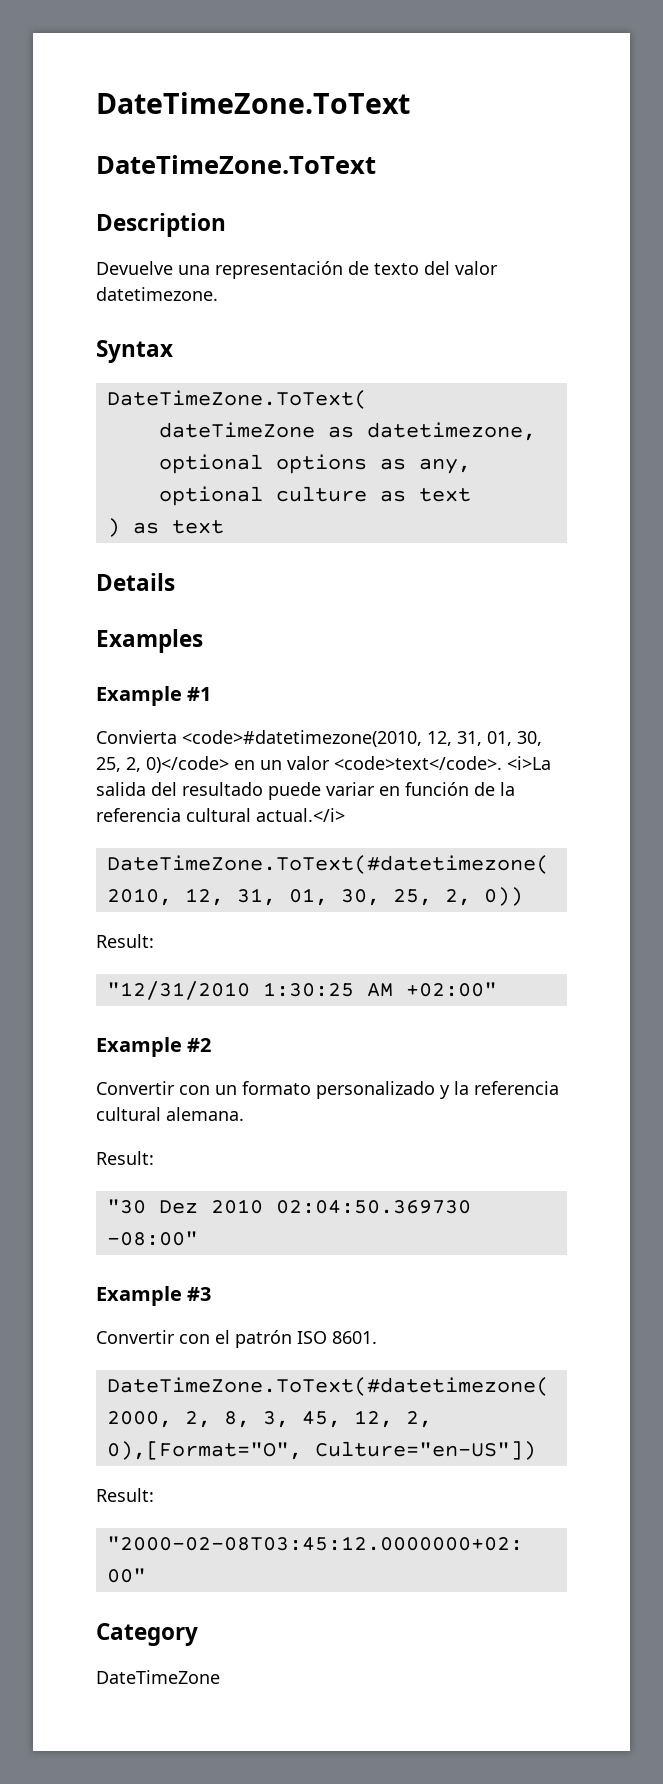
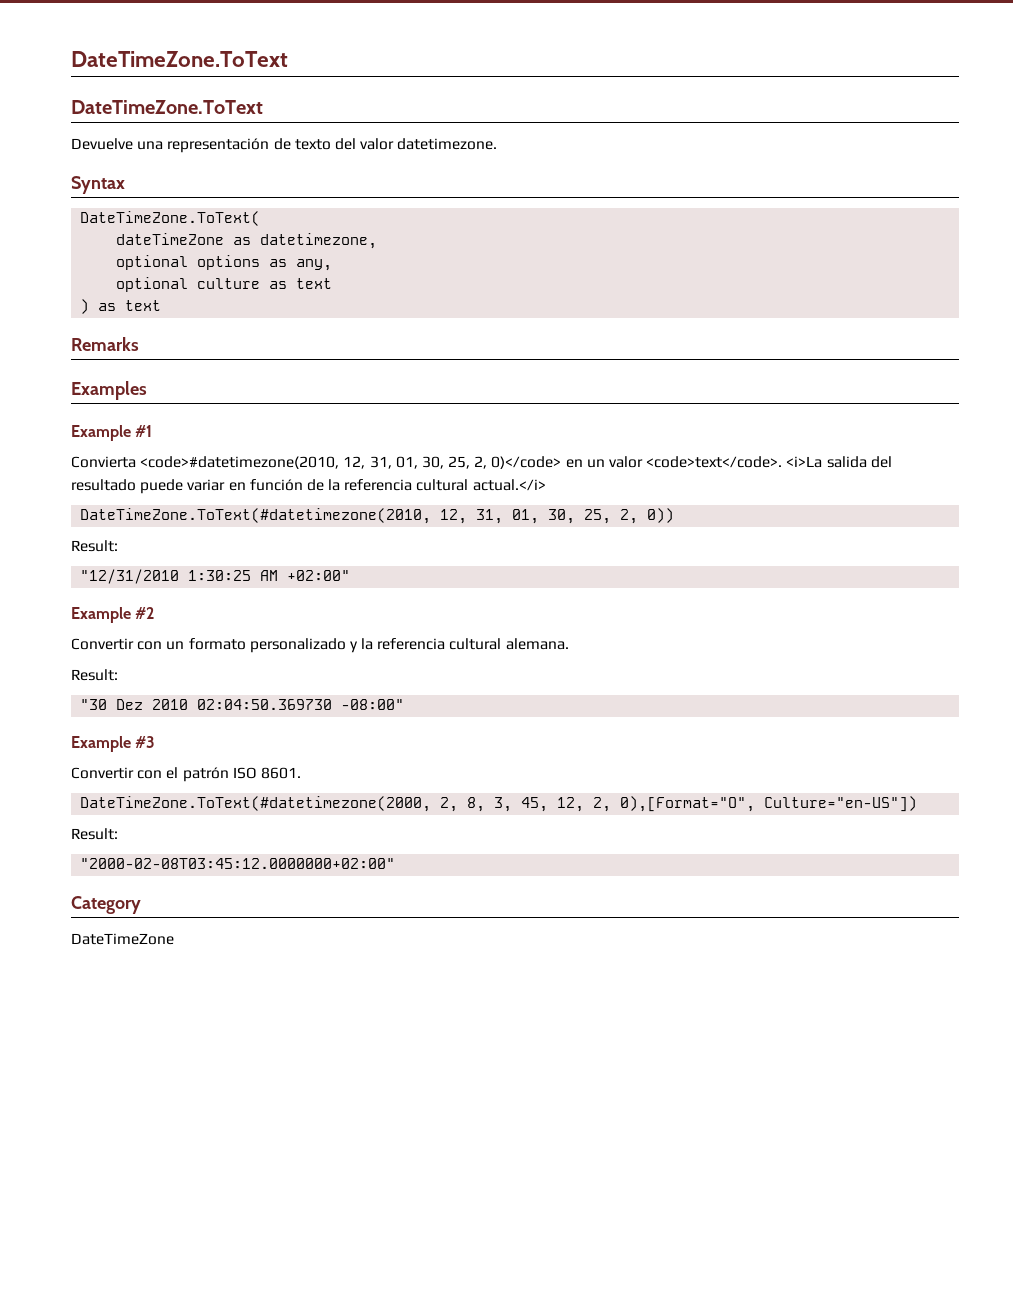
- Description
- Details
+ Remarks

